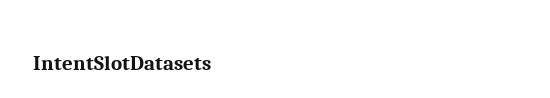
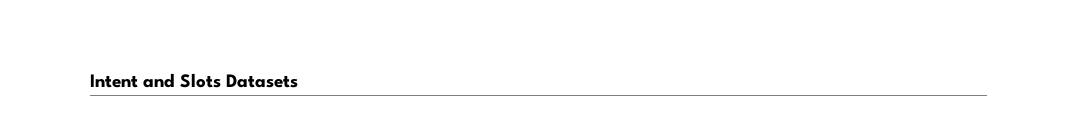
- IntentSlotDatasets
+ Intent and Slots Datasets

